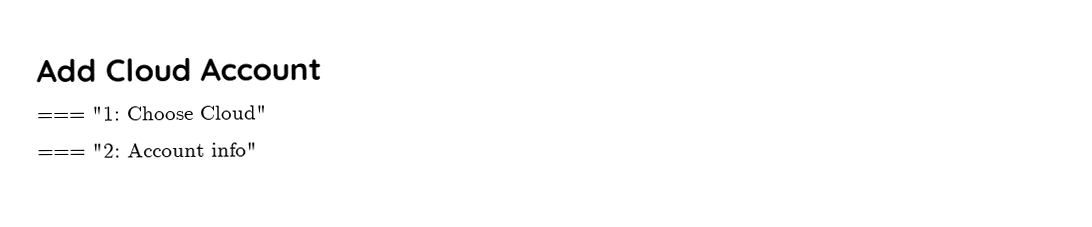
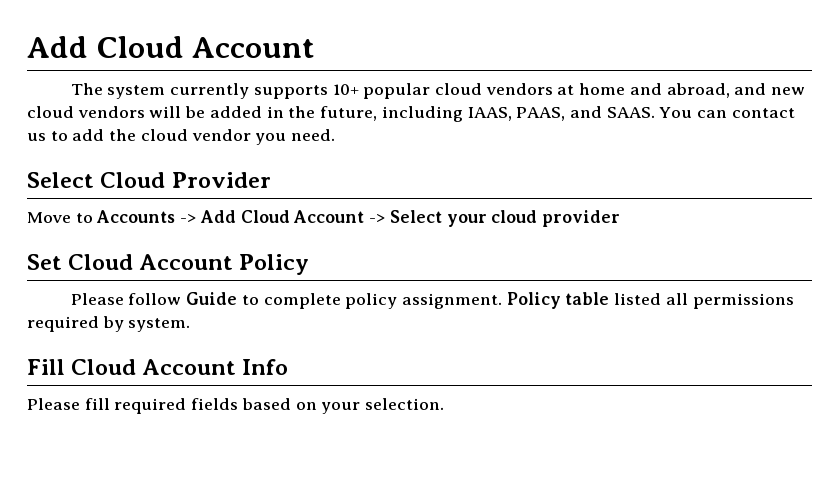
- === "1: Choose Cloud"
- === "2: Account info"
+ The system currently supports 10+ popular cloud vendors at home and abroad, and new cloud vendors will be added in the future, including IAAS, PAAS, and SAAS. You can contact us to add the cloud vendor you need.
+ Select Cloud Provider
+ Move to Accounts -> Add Cloud Account -> Select your cloud provider
+ Set Cloud Account Policy
+ Please follow Guide to complete policy assignment. Policy table listed all permissions required by system.
+ Fill Cloud Account Info
+ Please fill required fields based on your selection.

